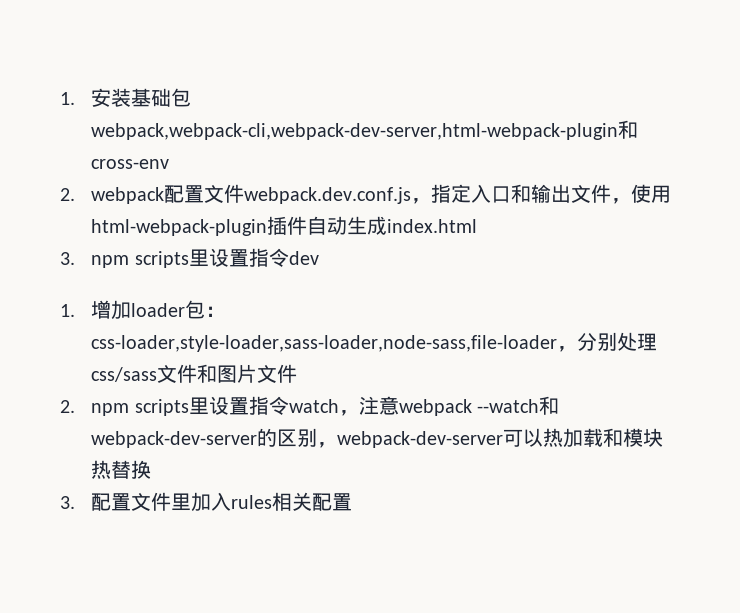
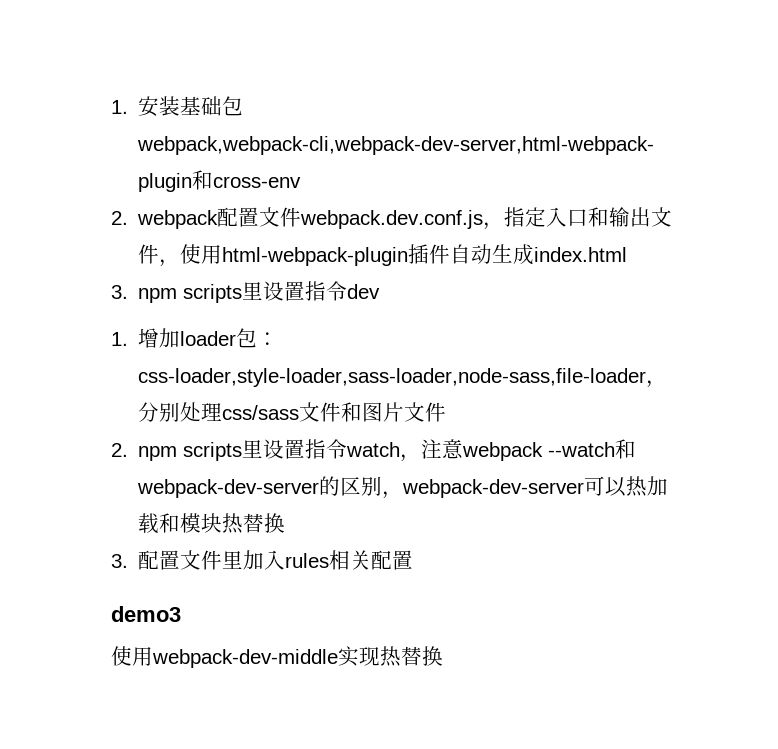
+ demo3
+ 使用webpack-dev-middle实现热替换

